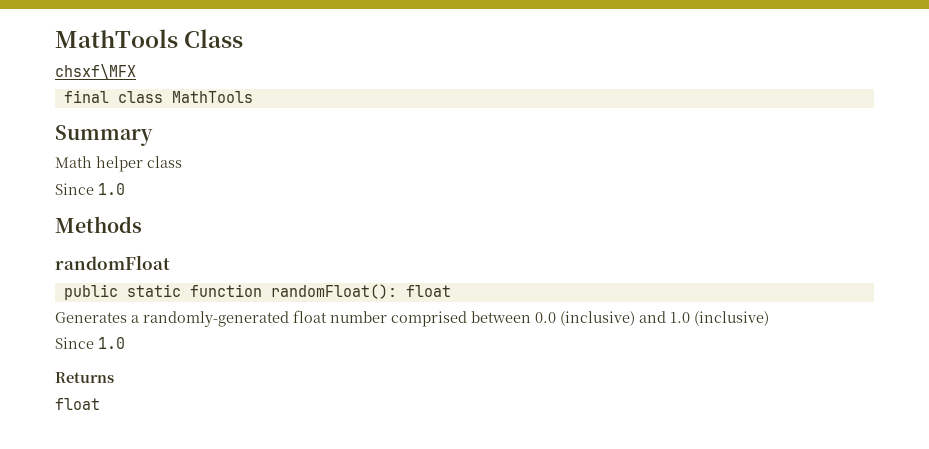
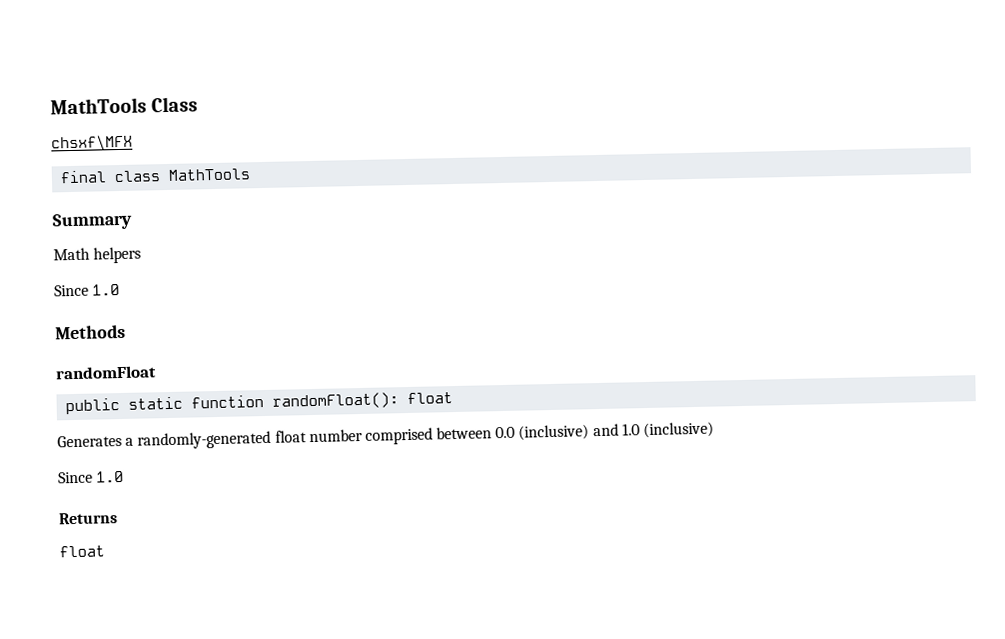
- Math helper class
+ Math helpers

